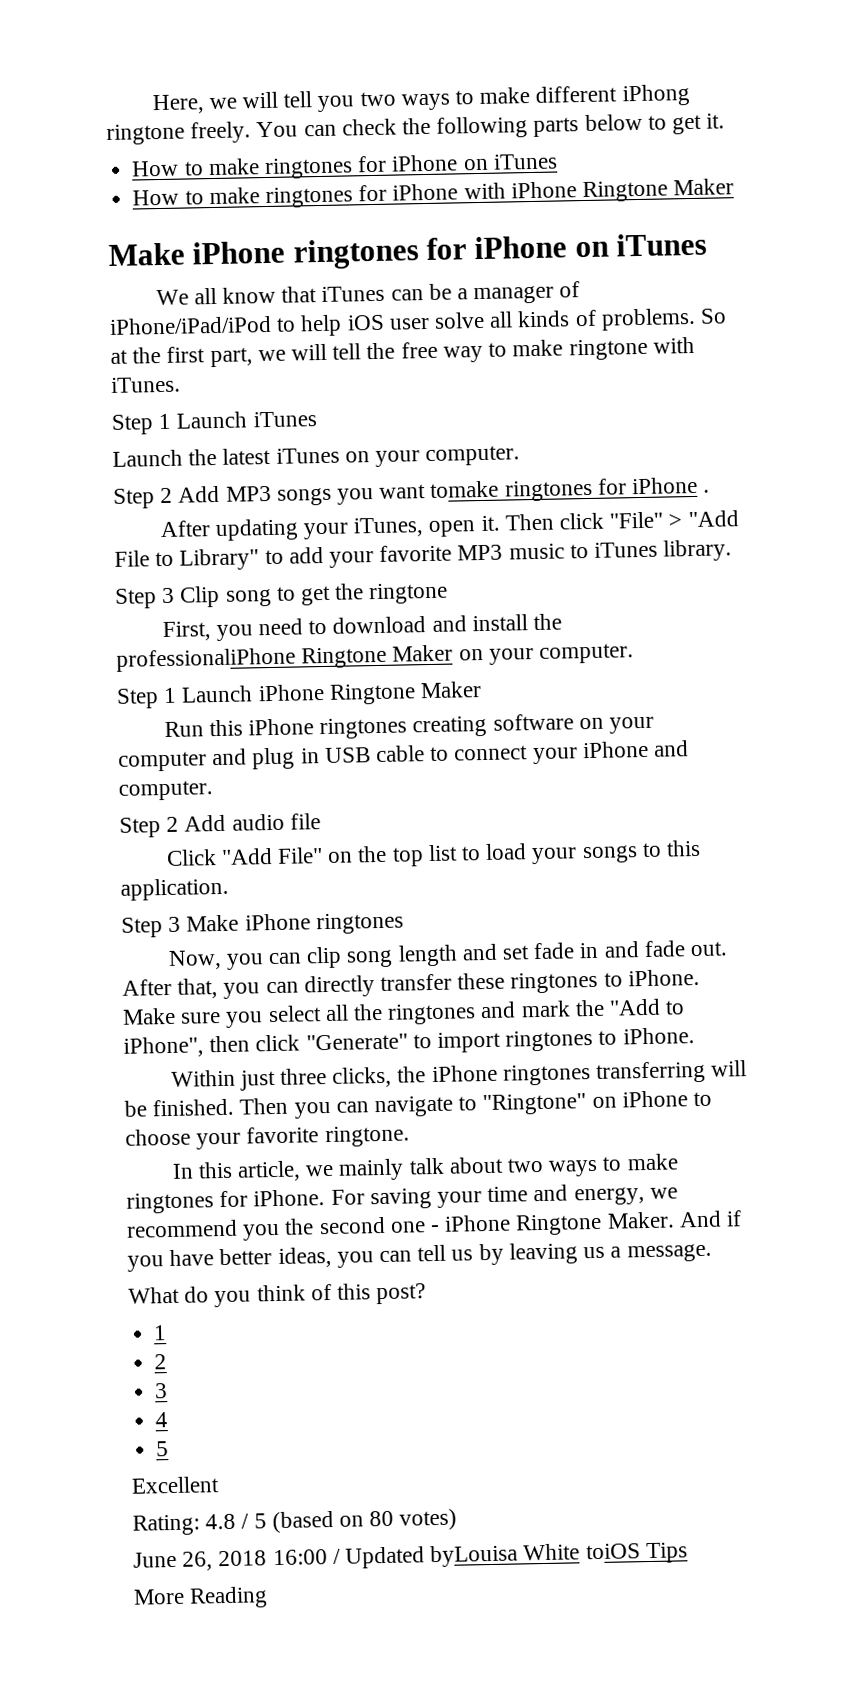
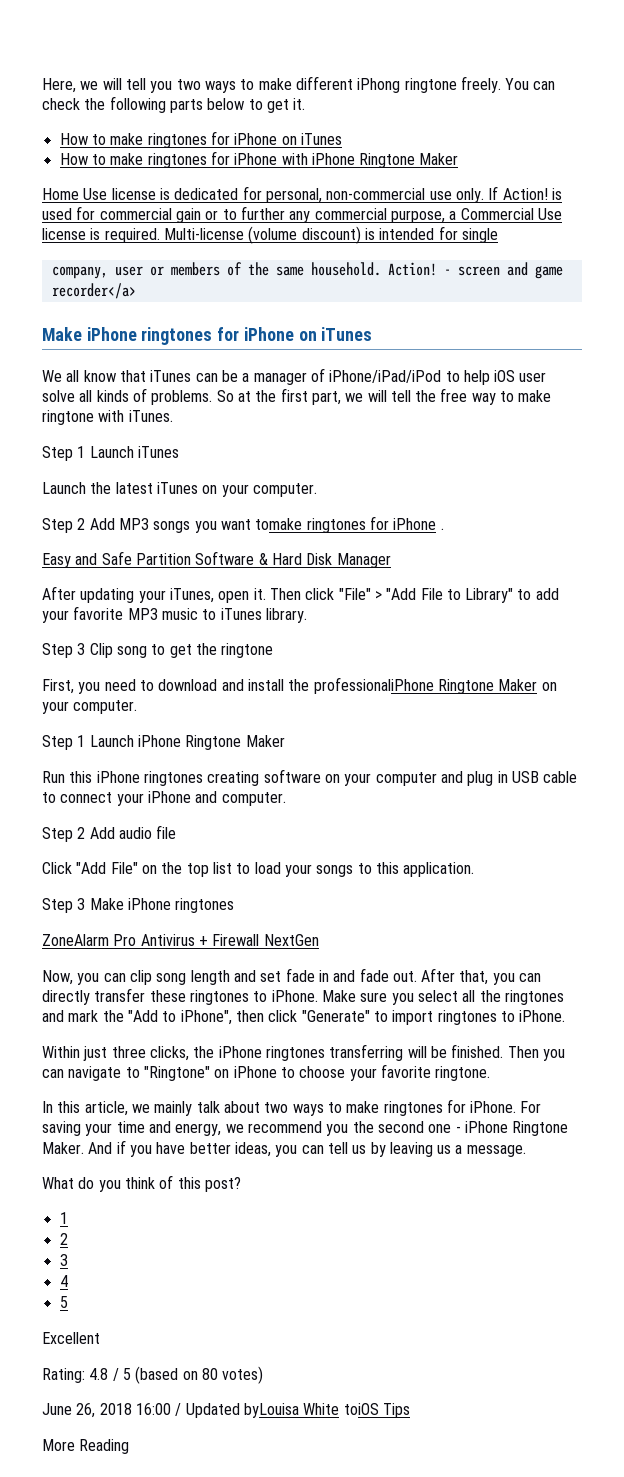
+ Home Use license is dedicated for personal, non-commercial use only. If Action! is used for commercial gain or to further any commercial purpose, a Commercial Use license is required. Multi-license (volume discount) is intended for single
+ company, user or members of the same household. Action! - screen and game recorder</a>
+ Easy and Safe Partition Software & Hard Disk Manager
+ ZoneAlarm Pro Antivirus + Firewall NextGen

